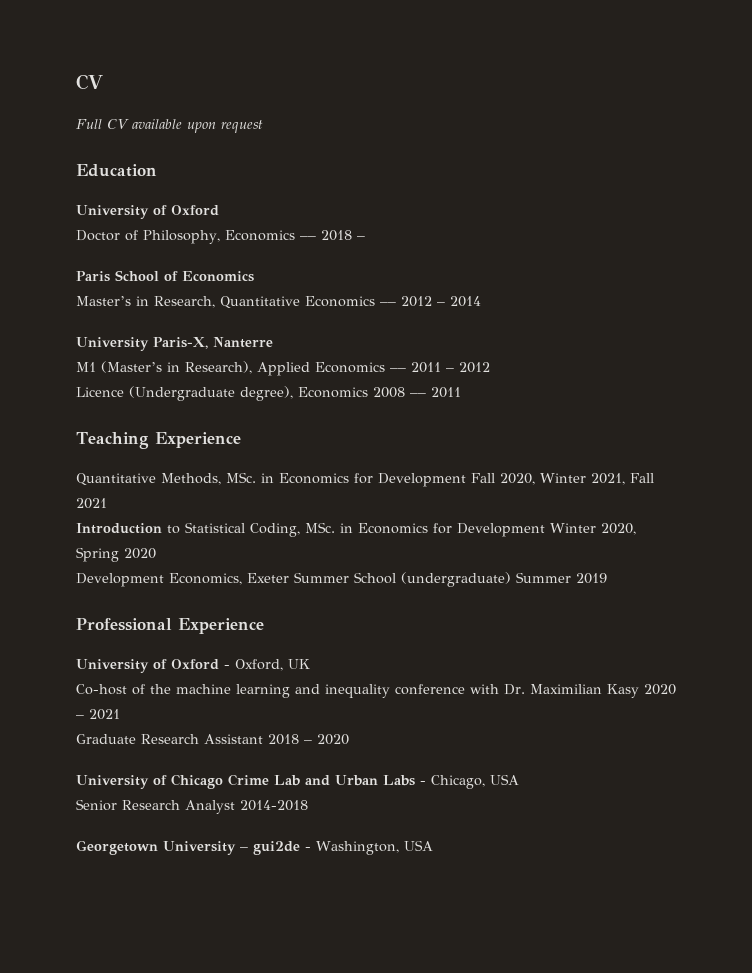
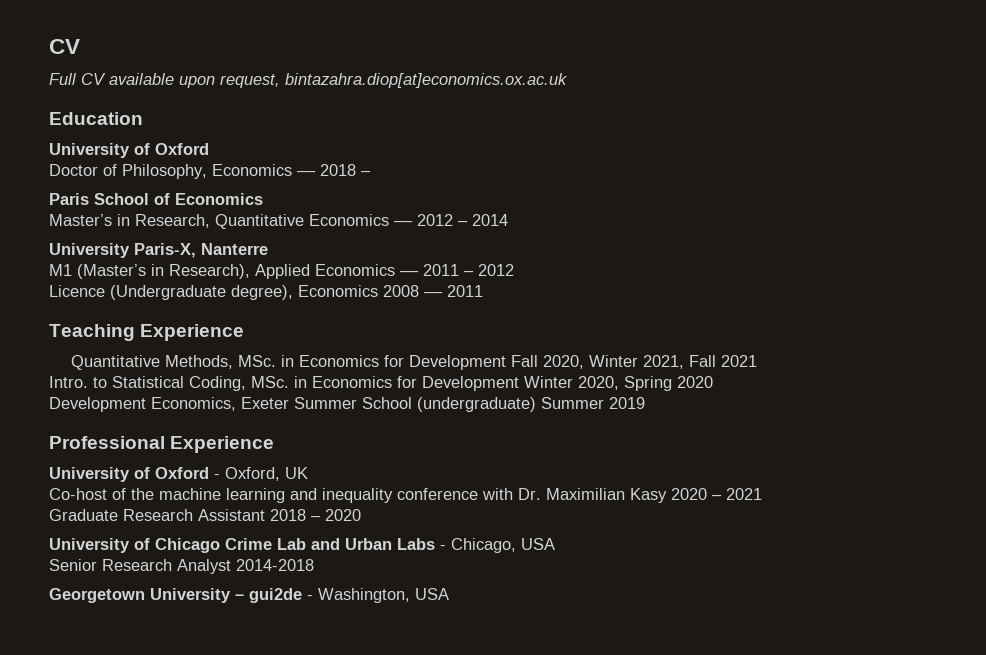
- Full CV available upon request
+ Full CV available upon request, bintazahra.diop[at]economics.ox.ac.uk
- Introduction to Statistical Coding, MSc. in Economics for Development Winter 2020, Spring 2020
+ Intro. to Statistical Coding, MSc. in Economics for Development Winter 2020, Spring 2020

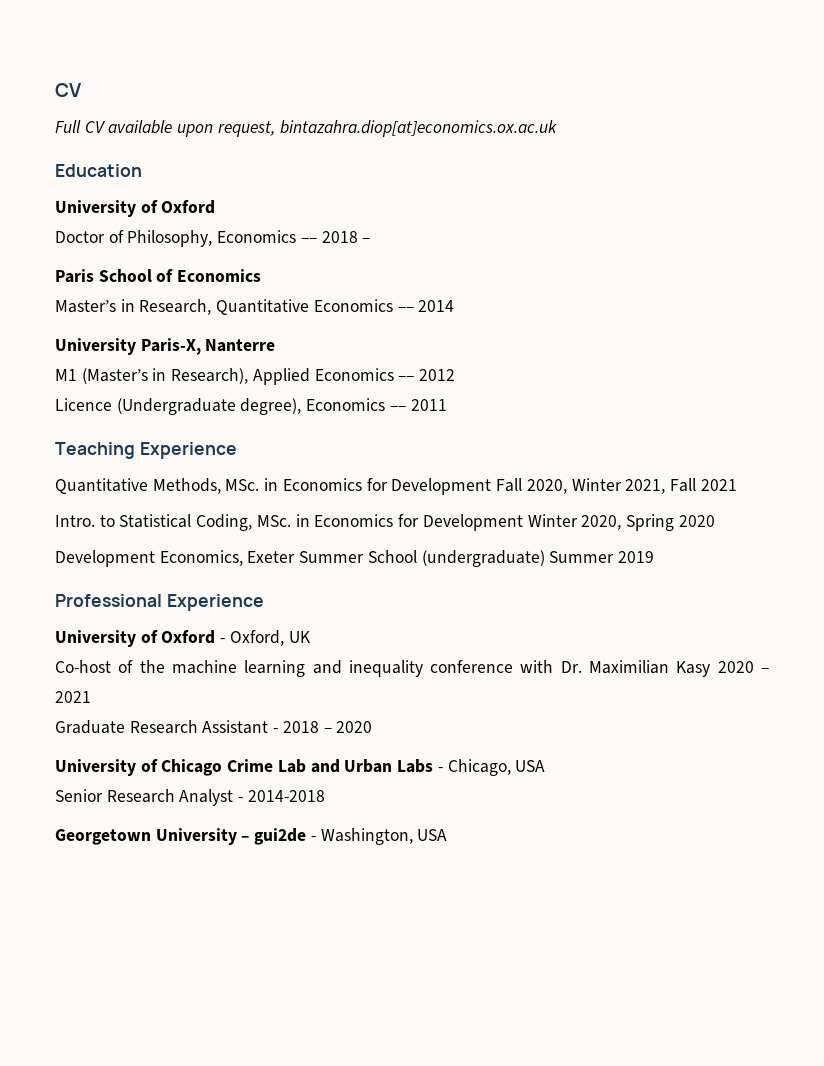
- Master’s in Research, Quantitative Economics –– 2012 – 2014
+ Master’s in Research, Quantitative Economics –– 2014
- M1 (Master’s in Research), Applied Economics –– 2011 – 2012
+ M1 (Master’s in Research), Applied Economics –– 2012
- Licence (Undergraduate degree), Economics 2008 –– 2011
+ Licence (Undergraduate degree), Economics –– 2011
- Graduate Research Assistant 2018 – 2020
+ Graduate Research Assistant - 2018 – 2020
- Senior Research Analyst 2014-2018
+ Senior Research Analyst - 2014-2018

